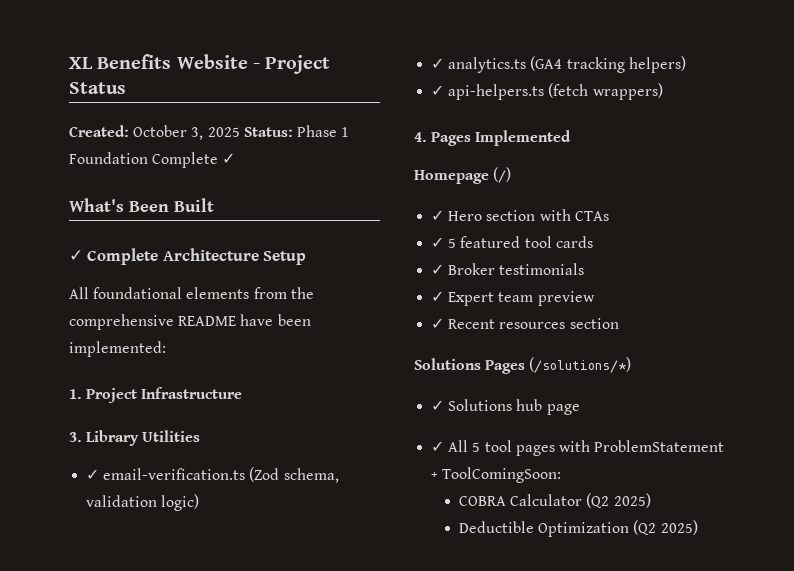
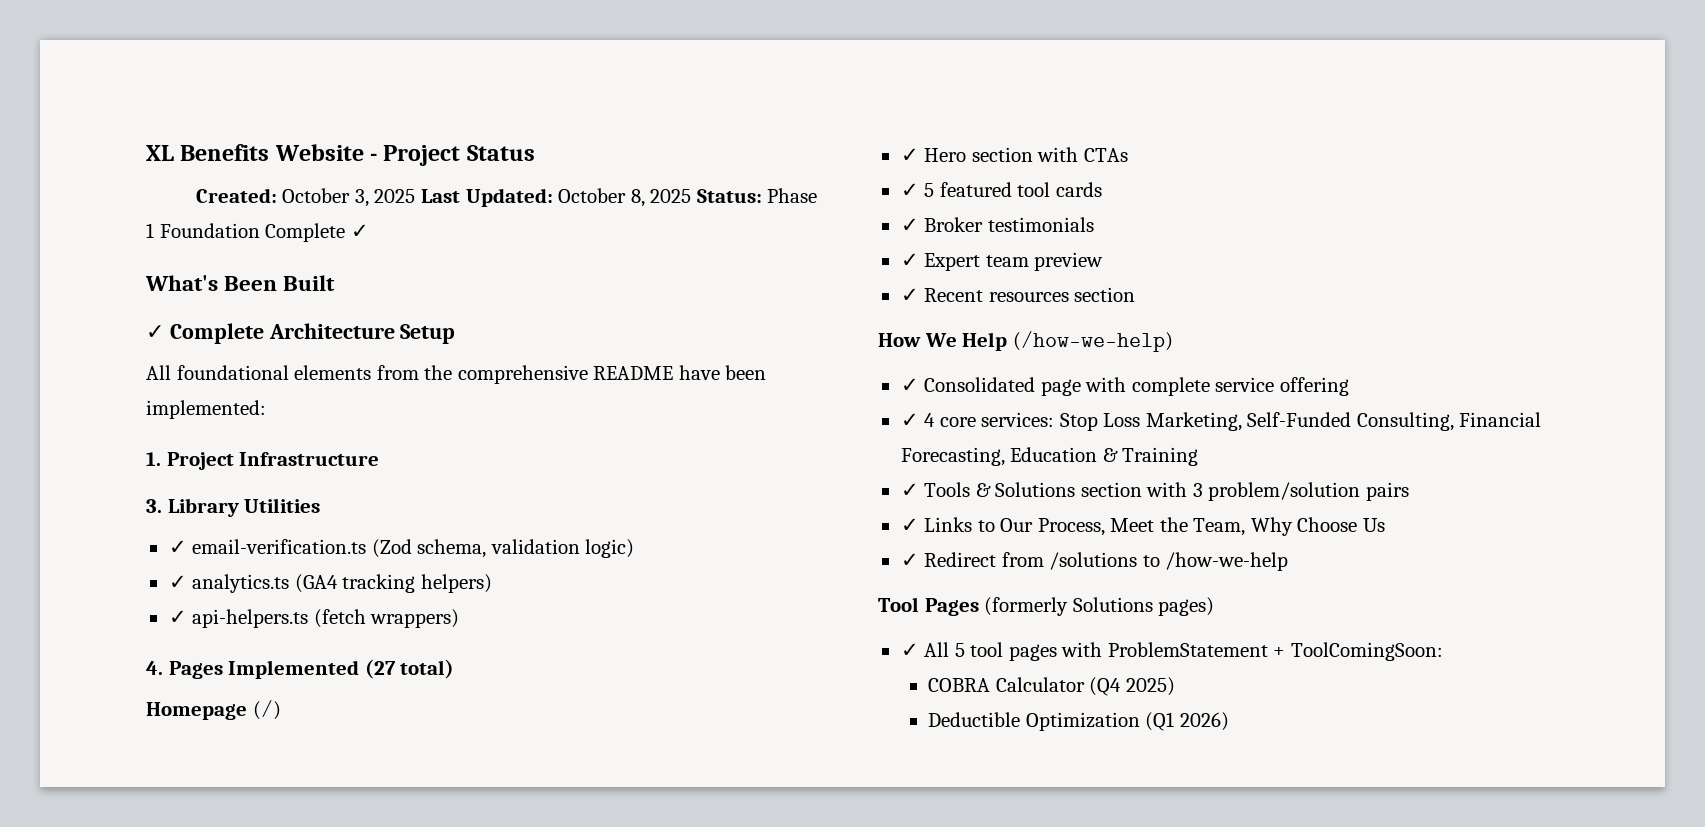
- Created: October 3, 2025 Status: Phase 1 Foundation Complete ✓
+ Created: October 3, 2025 Last Updated: October 8, 2025 Status: Phase 1 Foundation Complete ✓
- 4. Pages Implemented
+ 4. Pages Implemented (27 total)
- Solutions Pages (/solutions/*)
- ✓ Solutions hub page
+ How We Help (/how-we-help)
+ ✓ Consolidated page with complete service offering
+ ✓ 4 core services: Stop Loss Marketing, Self-Funded Consulting, Financial Forecasting, Education & Training
+ ✓ Tools & Solutions section with 3 problem/solution pairs
+ ✓ Links to Our Process, Meet the Team, Why Choose Us
+ ✓ Redirect from /solutions to /how-we-help
+ Tool Pages (formerly Solutions pages)
- COBRA Calculator (Q2 2025)
+ COBRA Calculator (Q4 2025)
- Deductible Optimization (Q2 2025)
+ Deductible Optimization (Q1 2026)

